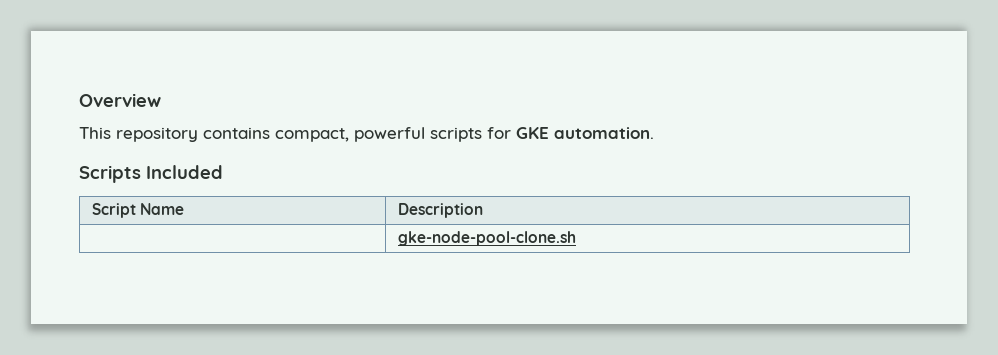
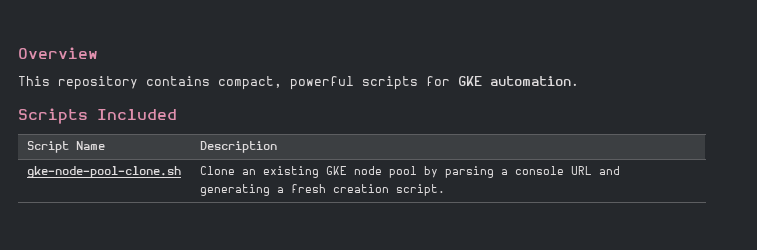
- | gke-node-pool-clone.sh
+ gke-node-pool-clone.sh | Clone an existing GKE node pool by parsing a console URL and generating a fresh creation script.

